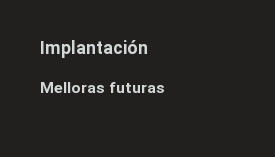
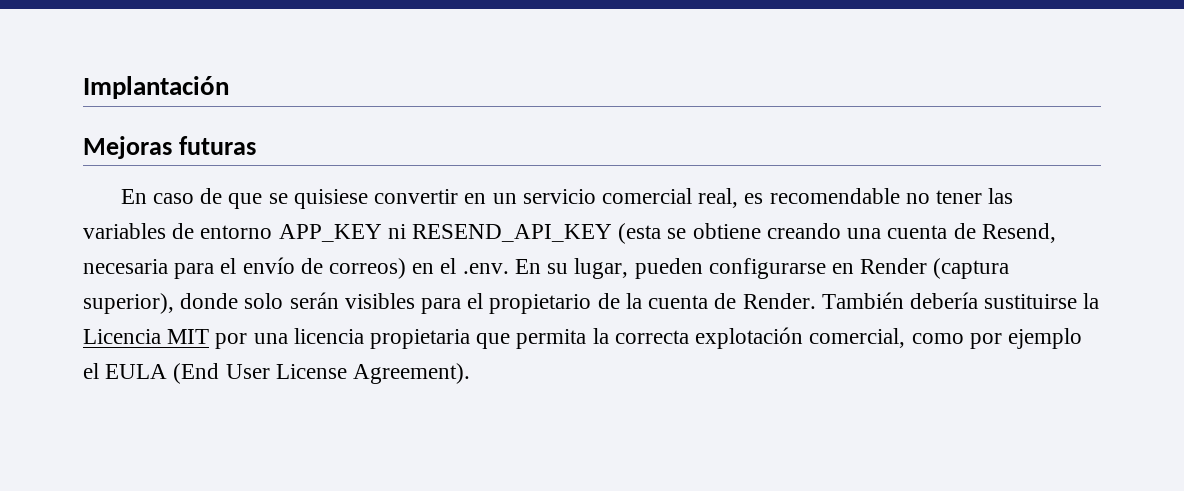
- Melloras futuras
+ Mejoras futuras
+ En caso de que se quisiese convertir en un servicio comercial real, es recomendable no tener las variables de entorno APP_KEY ni RESEND_API_KEY (esta se obtiene creando una cuenta de Resend, necesaria para el envío de correos) en el .env. En su lugar, pueden configurarse en Render (captura superior), donde solo serán visibles para el propietario de la cuenta de Render. También debería sustituirse la Licencia MIT por una licencia propietaria que permita la correcta explotación comercial, como por ejemplo el EULA (End User License Agreement).

